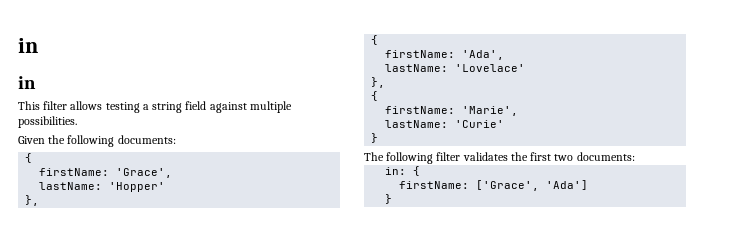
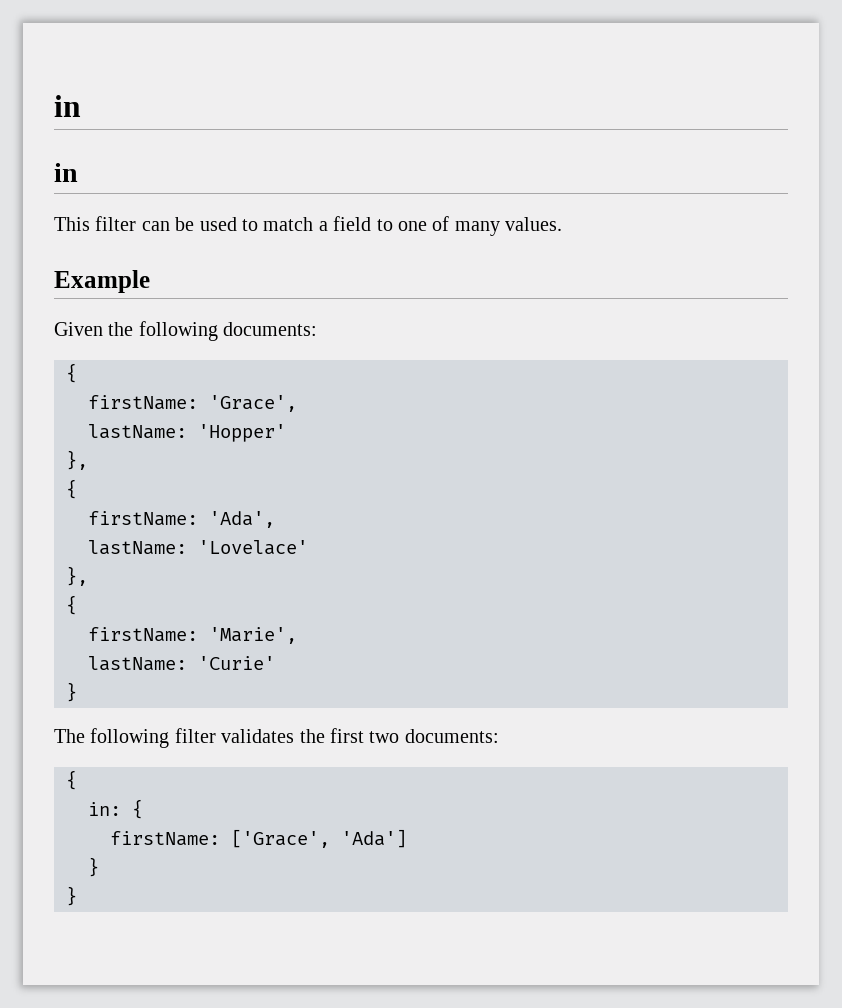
- This filter allows testing a string field against multiple possibilities.
+ This filter can be used to match a field to one of many values.
+ Example
  The following filter validates the first two documents:
+ {
  firstName: ['Grace', 'Ada']
+ }

